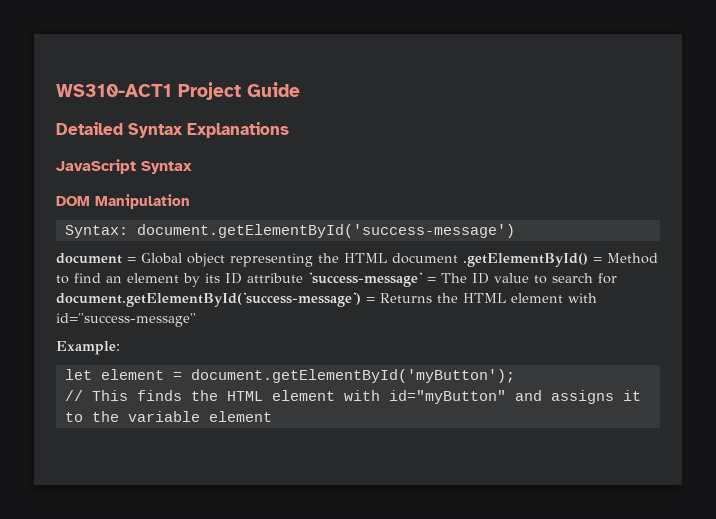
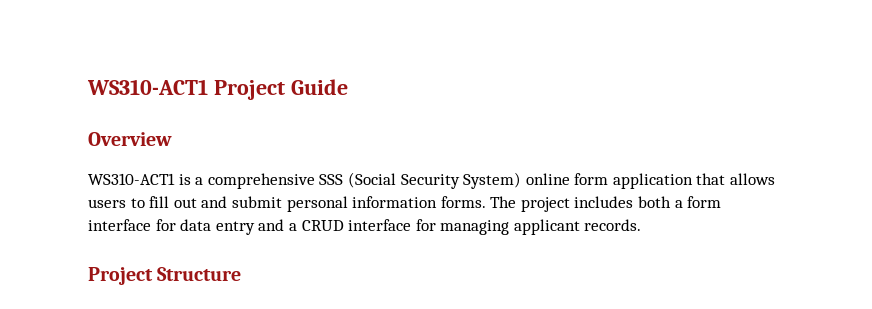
- Detailed Syntax Explanations
- JavaScript Syntax
- DOM Manipulation
- Syntax: document.getElementById('success-message')
- document = Global object representing the HTML document .getElementById() = Method to find an element by its ID attribute 'success-message' = The ID value to search for document.getElementById('success-message') = Returns the HTML element with id="success-message"
- Example:
- let element = document.getElementById('myButton');
- // This finds the HTML element with id="myButton" and assigns it to the variable element
+ Overview
+ WS310-ACT1 is a comprehensive SSS (Social Security System) online form application that allows users to fill out and submit personal information forms. The project includes both a form interface for data entry and a CRUD interface for managing applicant records.
+ Project Structure

